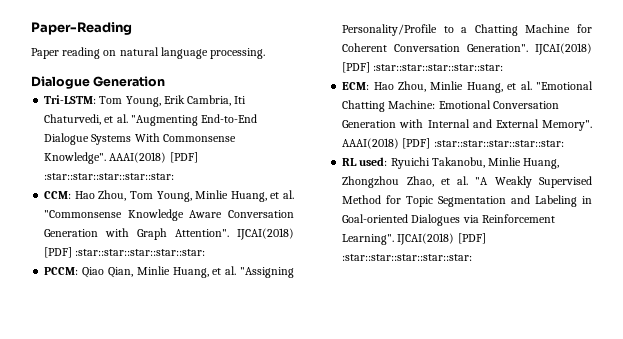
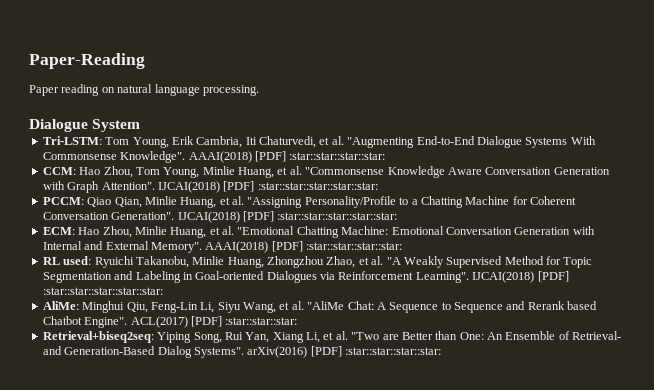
- Dialogue Generation
+ Dialogue System
- Tri-LSTM: Tom Young, Erik Cambria, Iti Chaturvedi, et al. "Augmenting End-to-End Dialogue Systems With Commonsense Knowledge". AAAI(2018) [PDF] :star::star::star::star::star:
+ Tri-LSTM: Tom Young, Erik Cambria, Iti Chaturvedi, et al. "Augmenting End-to-End Dialogue Systems With Commonsense Knowledge". AAAI(2018) [PDF] :star::star::star::star:
- ECM: Hao Zhou, Minlie Huang, et al. "Emotional Chatting Machine: Emotional Conversation Generation with Internal and External Memory". AAAI(2018) [PDF] :star::star::star::star::star:
+ ECM: Hao Zhou, Minlie Huang, et al. "Emotional Chatting Machine: Emotional Conversation Generation with Internal and External Memory". AAAI(2018) [PDF] :star::star::star::star:
+ AliMe: Minghui Qiu, Feng-Lin Li, Siyu Wang, et al. "AliMe Chat: A Sequence to Sequence and Rerank based Chatbot Engine". ACL(2017) [PDF] :star::star::star:
+ Retrieval+biseq2seq: Yiping Song, Rui Yan, Xiang Li, et al. "Two are Better than One: An Ensemble of Retrieval- and Generation-Based Dialog Systems". arXiv(2016) [PDF] :star::star::star::star:

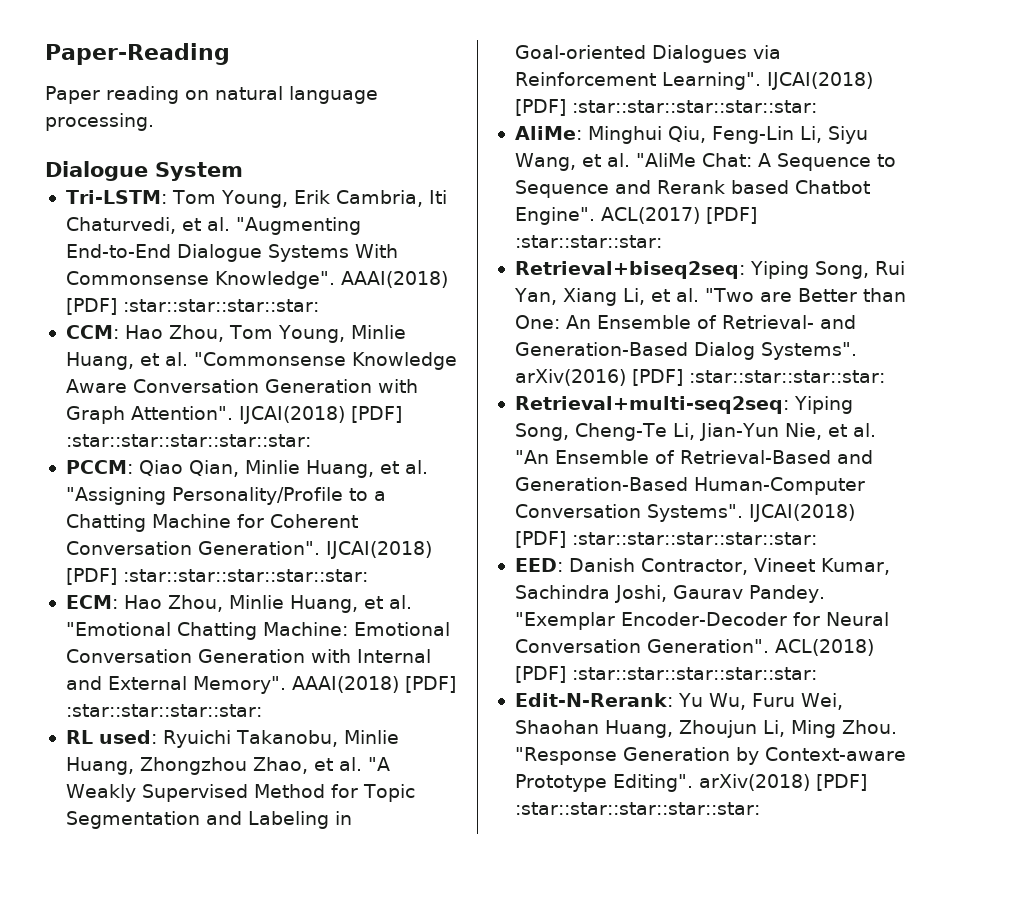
+ Retrieval+multi-seq2seq: Yiping Song, Cheng-Te Li, Jian-Yun Nie, et al. "An Ensemble of Retrieval-Based and Generation-Based Human-Computer Conversation Systems". IJCAI(2018) [PDF] :star::star::star::star::star:
+ EED: Danish Contractor, Vineet Kumar, Sachindra Joshi, Gaurav Pandey. "Exemplar Encoder-Decoder for Neural Conversation Generation". ACL(2018) [PDF] :star::star::star::star::star:
+ Edit-N-Rerank: Yu Wu, Furu Wei, Shaohan Huang, Zhoujun Li, Ming Zhou. "Response Generation by Context-aware Prototype Editing". arXiv(2018) [PDF] :star::star::star::star::star:

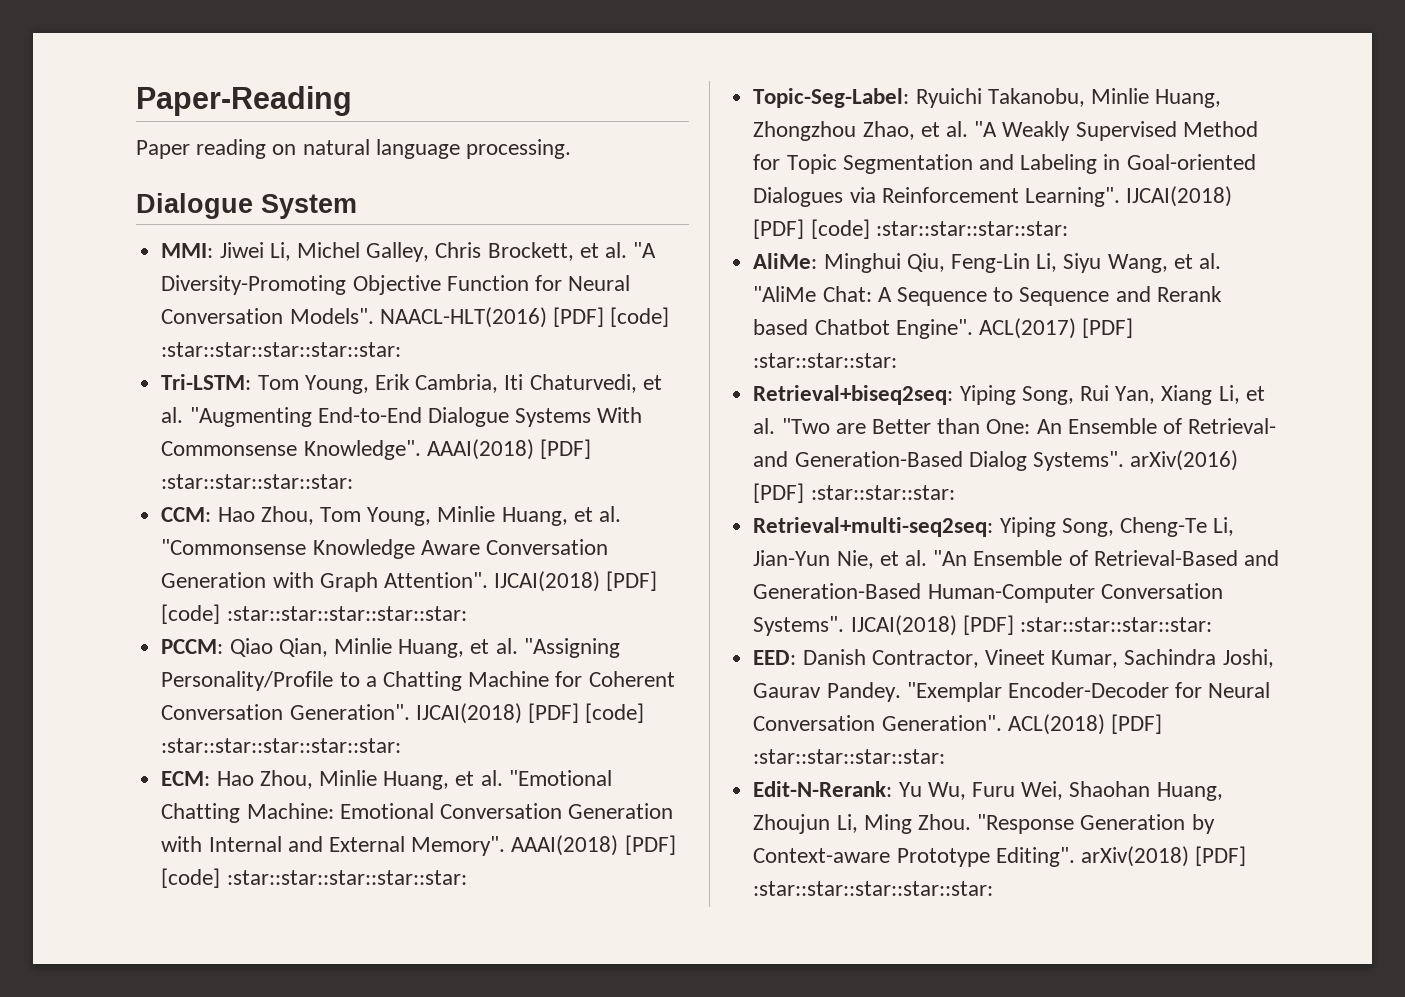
+ MMI: Jiwei Li, Michel Galley, Chris Brockett, et al. "A Diversity-Promoting Objective Function for Neural Conversation Models". NAACL-HLT(2016) [PDF] [code] :star::star::star::star::star:
- CCM: Hao Zhou, Tom Young, Minlie Huang, et al. "Commonsense Knowledge Aware Conversation Generation with Graph Attention". IJCAI(2018) [PDF] :star::star::star::star::star:
+ CCM: Hao Zhou, Tom Young, Minlie Huang, et al. "Commonsense Knowledge Aware Conversation Generation with Graph Attention". IJCAI(2018) [PDF] [code] :star::star::star::star::star:
- PCCM: Qiao Qian, Minlie Huang, et al. "Assigning Personality/Profile to a Chatting Machine for Coherent Conversation Generation". IJCAI(2018) [PDF] :star::star::star::star::star:
+ PCCM: Qiao Qian, Minlie Huang, et al. "Assigning Personality/Profile to a Chatting Machine for Coherent Conversation Generation". IJCAI(2018) [PDF] [code] :star::star::star::star::star:
- ECM: Hao Zhou, Minlie Huang, et al. "Emotional Chatting Machine: Emotional Conversation Generation with Internal and External Memory". AAAI(2018) [PDF] :star::star::star::star:
- RL used: Ryuichi Takanobu, Minlie Huang, Zhongzhou Zhao, et al. "A Weakly Supervised Method for Topic Segmentation and Labeling in Goal-oriented Dialogues via Reinforcement Learning". IJCAI(2018) [PDF] :star::star::star::star::star:
+ ECM: Hao Zhou, Minlie Huang, et al. "Emotional Chatting Machine: Emotional Conversation Generation with Internal and External Memory". AAAI(2018) [PDF] [code] :star::star::star::star::star:
+ Topic-Seg-Label: Ryuichi Takanobu, Minlie Huang, Zhongzhou Zhao, et al. "A Weakly Supervised Method for Topic Segmentation and Labeling in Goal-oriented Dialogues via Reinforcement Learning". IJCAI(2018) [PDF] [code] :star::star::star::star:
- Retrieval+biseq2seq: Yiping Song, Rui Yan, Xiang Li, et al. "Two are Better than One: An Ensemble of Retrieval- and Generation-Based Dialog Systems". arXiv(2016) [PDF] :star::star::star::star:
+ Retrieval+biseq2seq: Yiping Song, Rui Yan, Xiang Li, et al. "Two are Better than One: An Ensemble of Retrieval- and Generation-Based Dialog Systems". arXiv(2016) [PDF] :star::star::star:
- Retrieval+multi-seq2seq: Yiping Song, Cheng-Te Li, Jian-Yun Nie, et al. "An Ensemble of Retrieval-Based and Generation-Based Human-Computer Conversation Systems". IJCAI(2018) [PDF] :star::star::star::star::star:
+ Retrieval+multi-seq2seq: Yiping Song, Cheng-Te Li, Jian-Yun Nie, et al. "An Ensemble of Retrieval-Based and Generation-Based Human-Computer Conversation Systems". IJCAI(2018) [PDF] :star::star::star::star:
- ACL(2018) [PDF] :star::star::star::star::star:
+ ACL(2018) [PDF] :star::star::star::star:

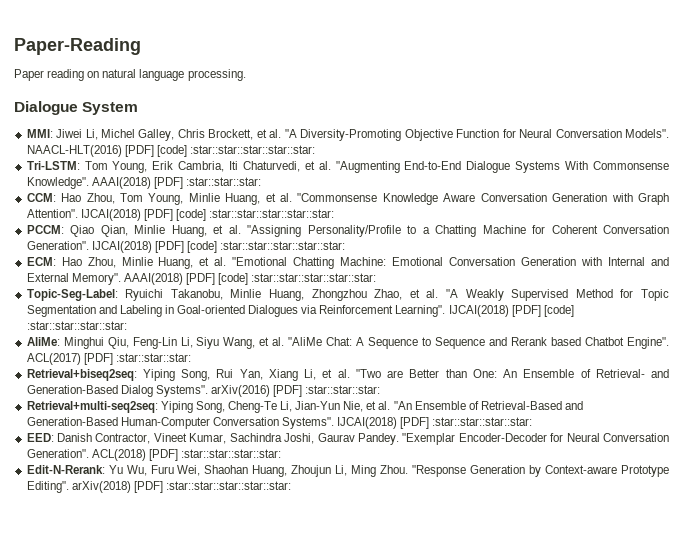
- AAAI(2018) [PDF] :star::star::star::star:
+ AAAI(2018) [PDF] :star::star::star:

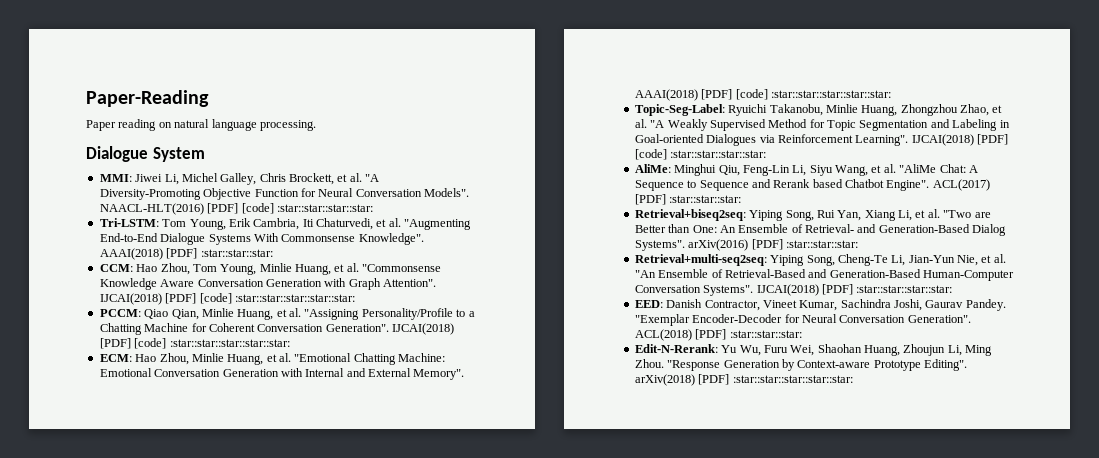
- NAACL-HLT(2016) [PDF] [code] :star::star::star::star::star:
+ NAACL-HLT(2016) [PDF] [code] :star::star::star::star:
- ACL(2018) [PDF] :star::star::star::star:
+ ACL(2018) [PDF] :star::star::star:

